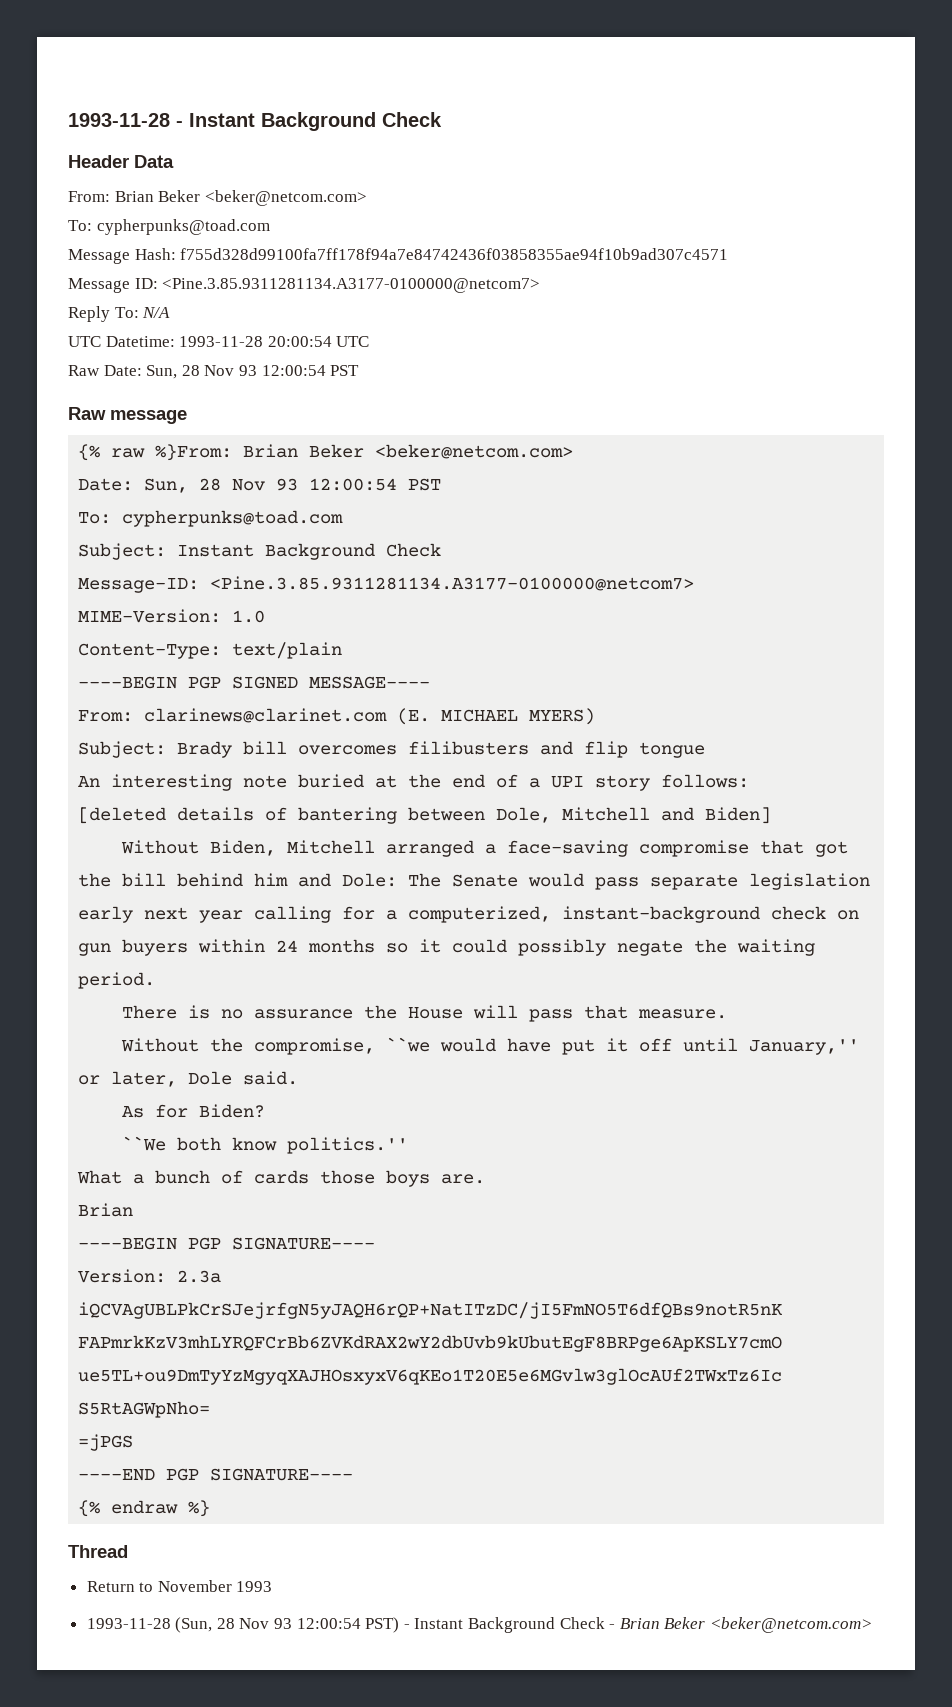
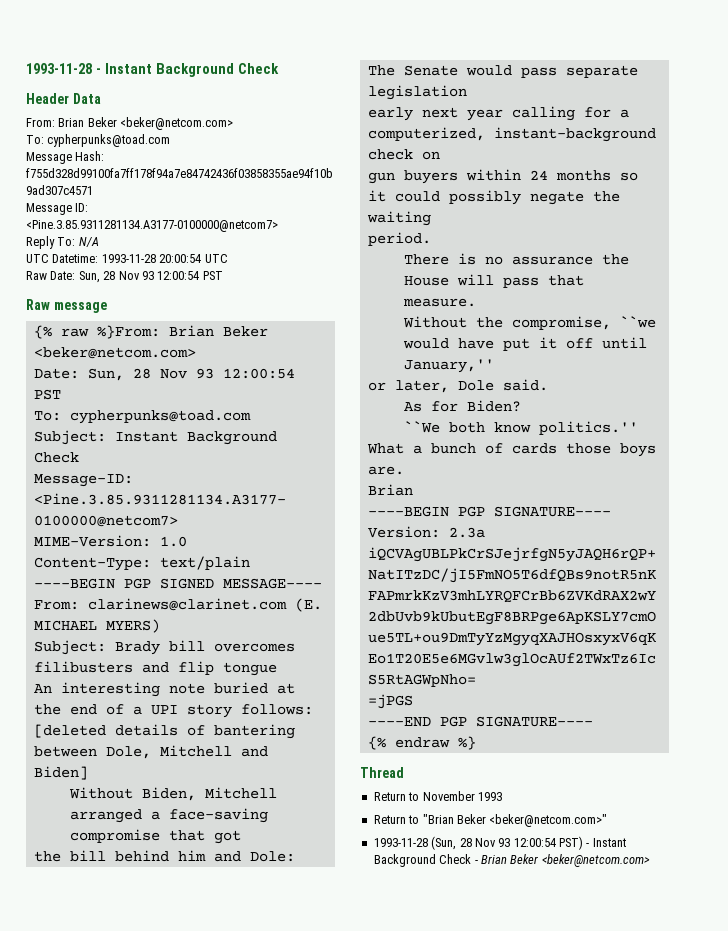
+ Return to "Brian Beker <beker@netcom.com>"

